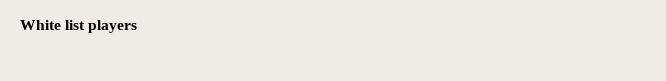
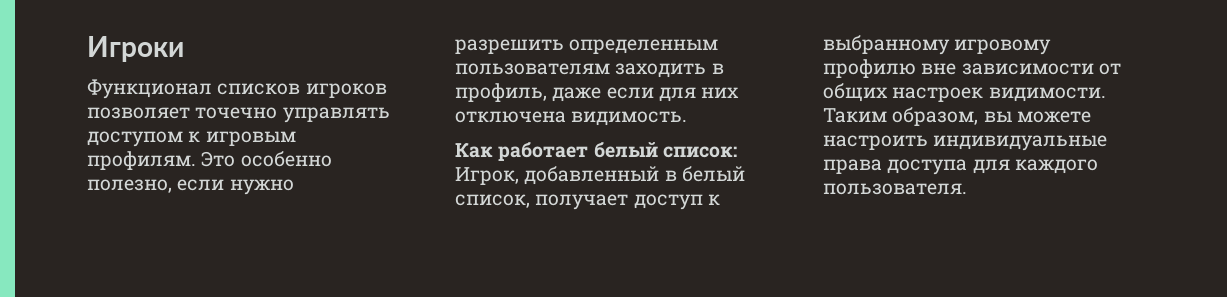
- White list players
+ Игроки
+ Функционал списков игроков позволяет точечно управлять доступом к игровым профилям. Это особенно полезно, если нужно разрешить определенным пользователям заходить в профиль, даже если для них отключена видимость.
+ Как работает белый список: Игрок, добавленный в белый список, получает доступ к выбранному игровому профилю вне зависимости от общих настроек видимости. Таким образом, вы можете настроить индивидуальные права доступа для каждого пользователя.

